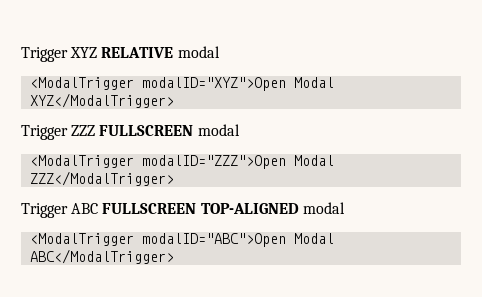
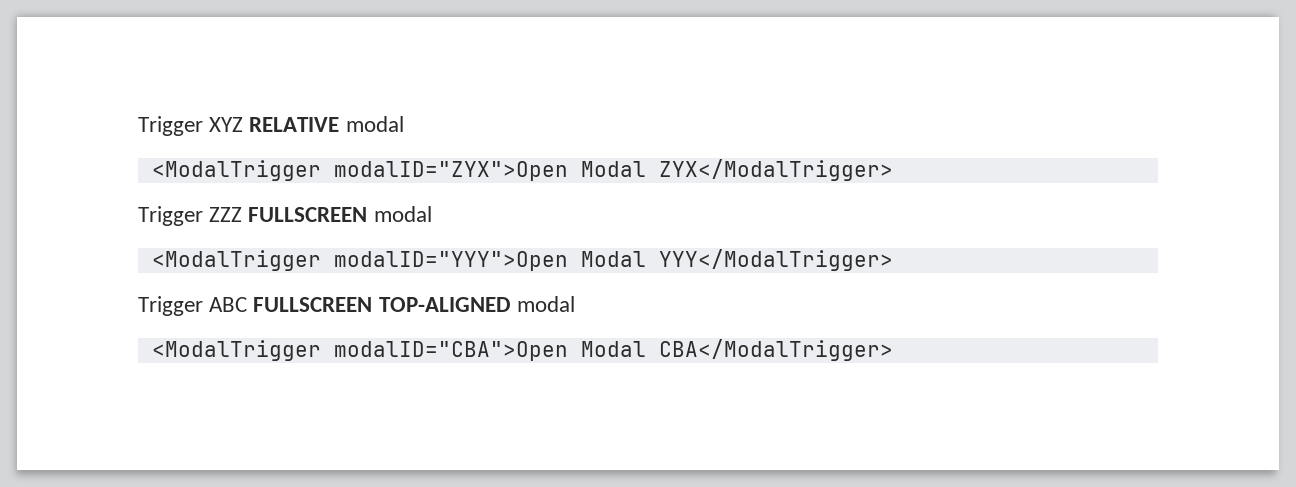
- <ModalTrigger modalID="XYZ">Open Modal XYZ</ModalTrigger>
+ <ModalTrigger modalID="ZYX">Open Modal ZYX</ModalTrigger>
- <ModalTrigger modalID="ZZZ">Open Modal ZZZ</ModalTrigger>
+ <ModalTrigger modalID="YYY">Open Modal YYY</ModalTrigger>
- <ModalTrigger modalID="ABC">Open Modal ABC</ModalTrigger>
+ <ModalTrigger modalID="CBA">Open Modal CBA</ModalTrigger>

